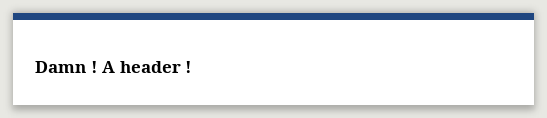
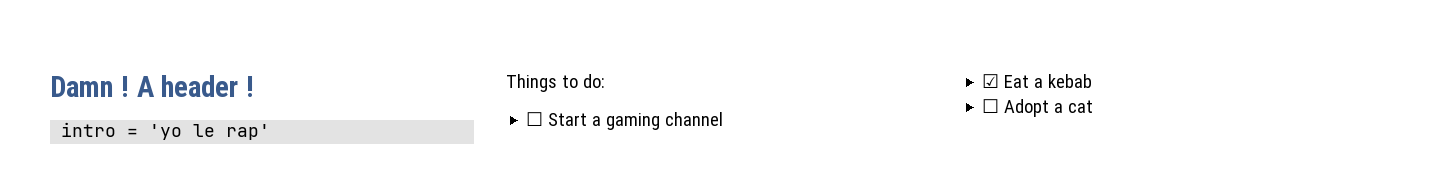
+ intro = 'yo le rap'
+ Things to do:
+ ☐ Start a gaming channel
+ ☑ Eat a kebab
+ ☐ Adopt a cat

